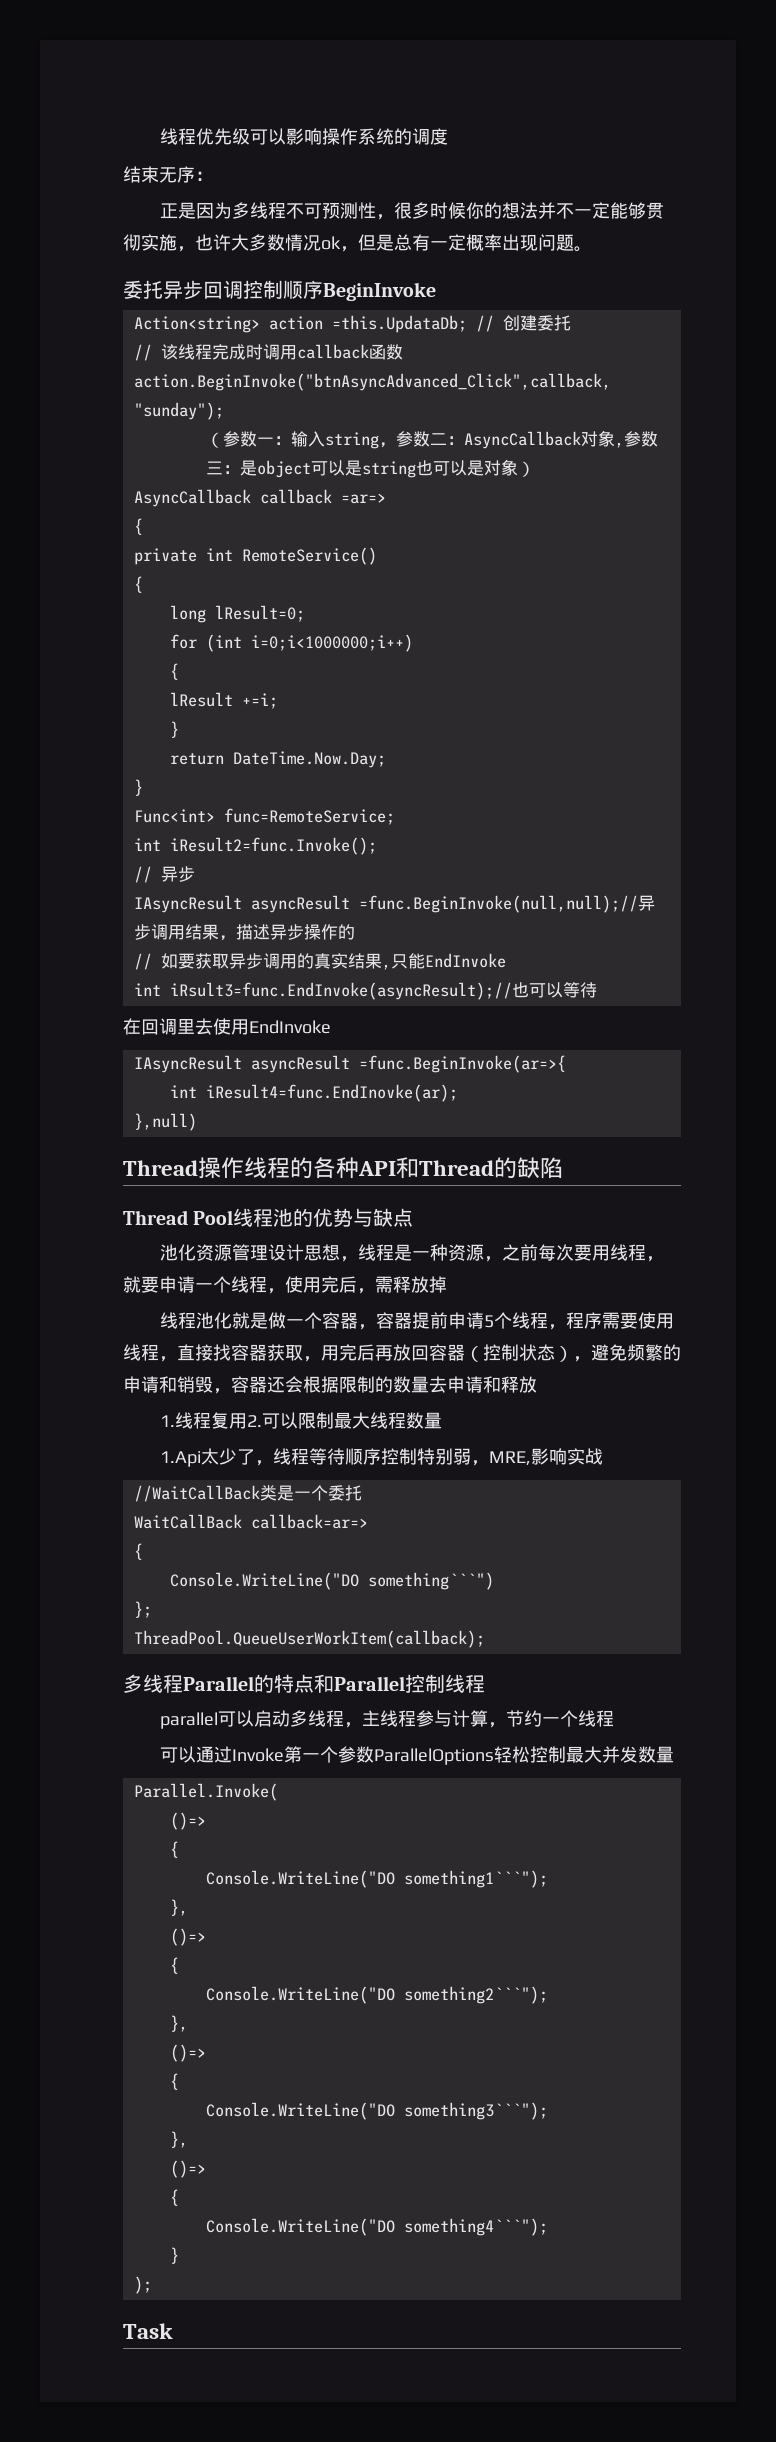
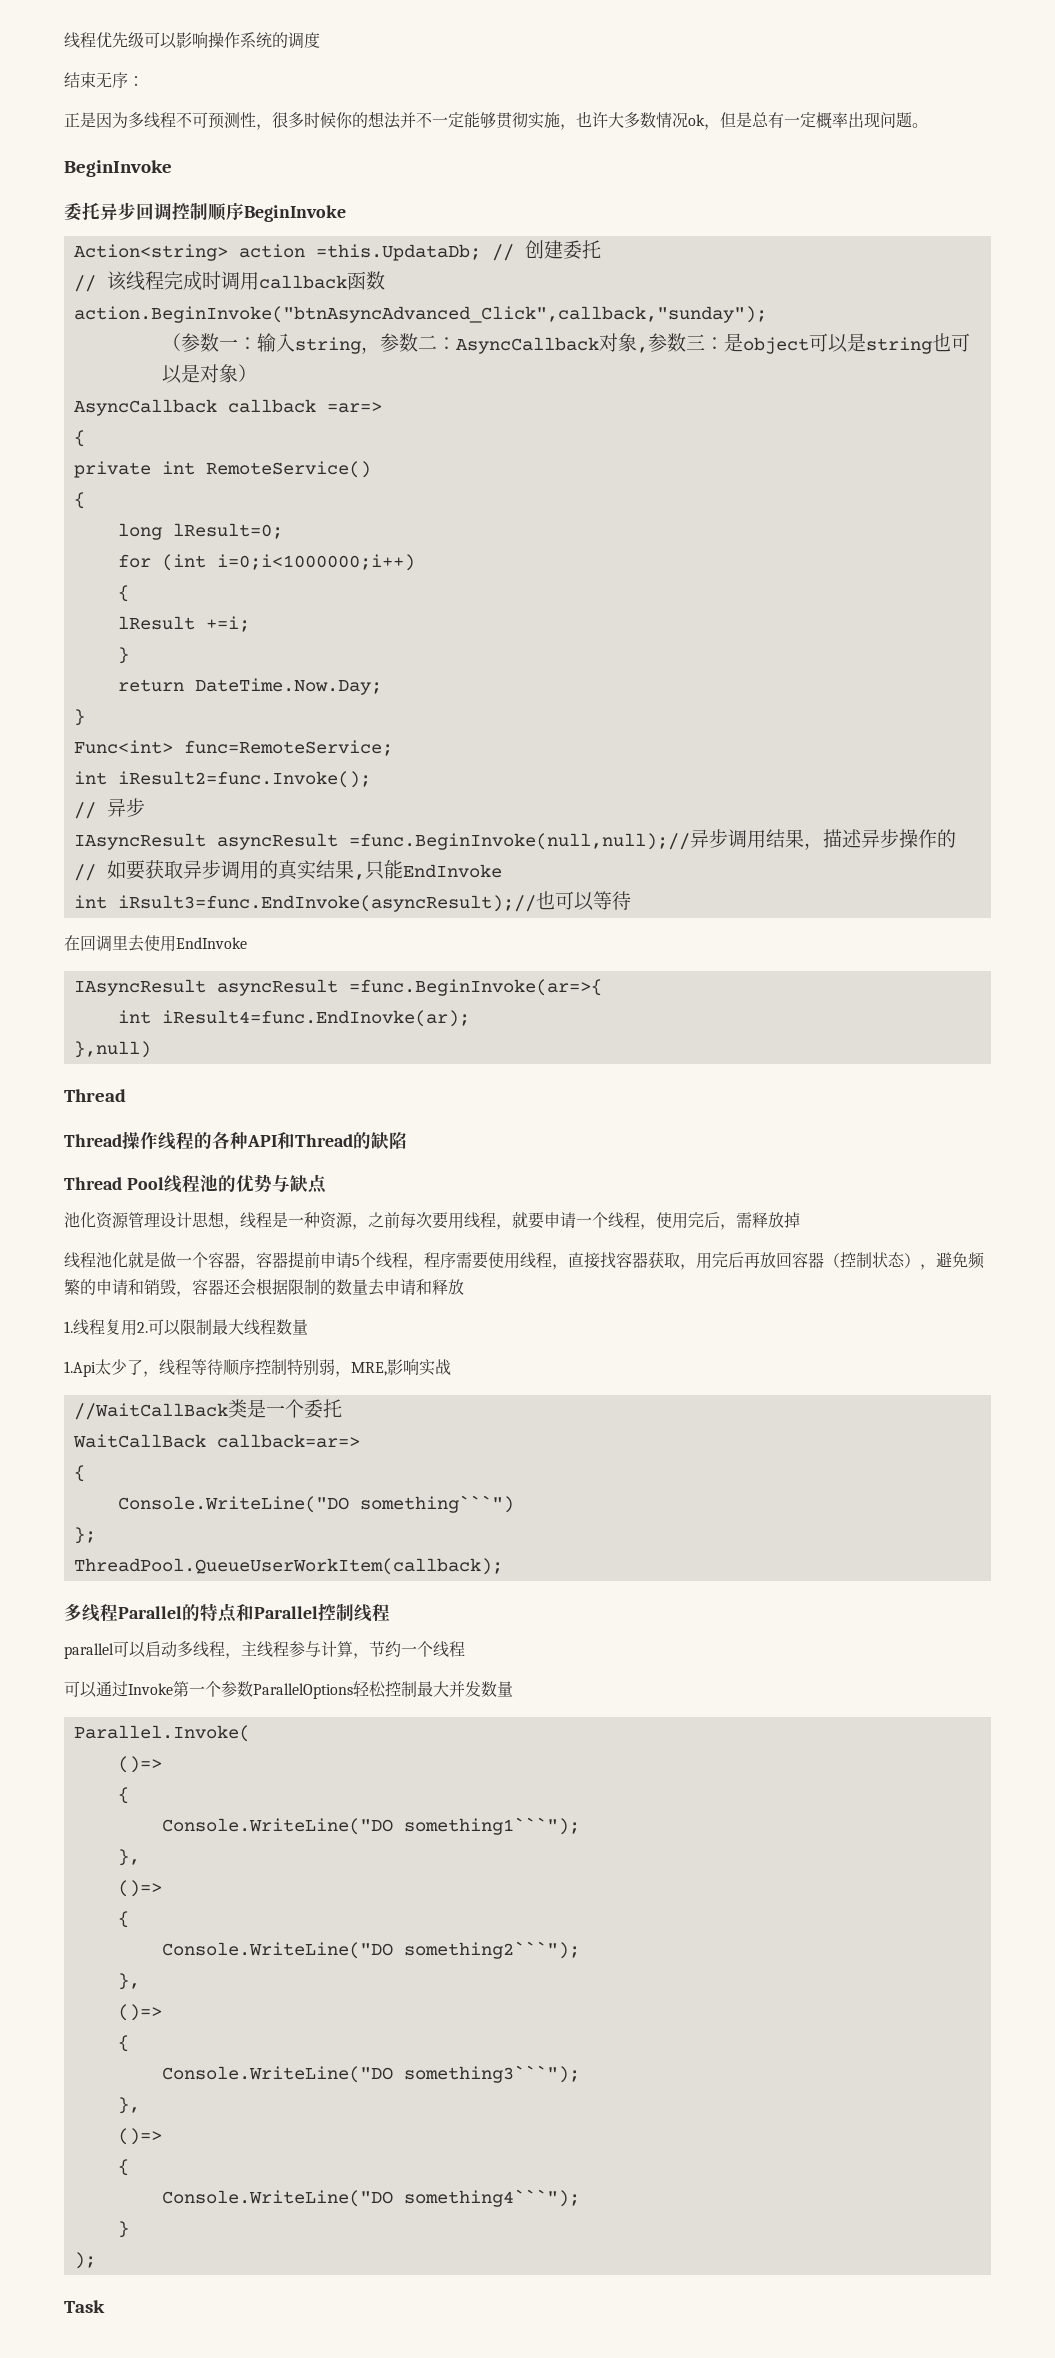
  正是因为多线程不可预测性，很多时候你的想法并不一定能够贯彻实施，也许大多数情况ok，但是总有一定概率出现问题。
+ BeginInvoke
  },null)
+ Thread

